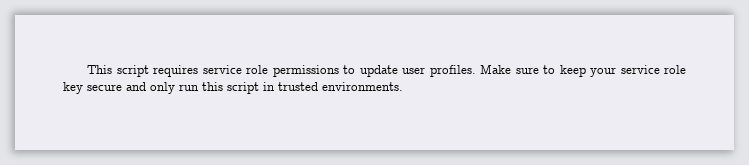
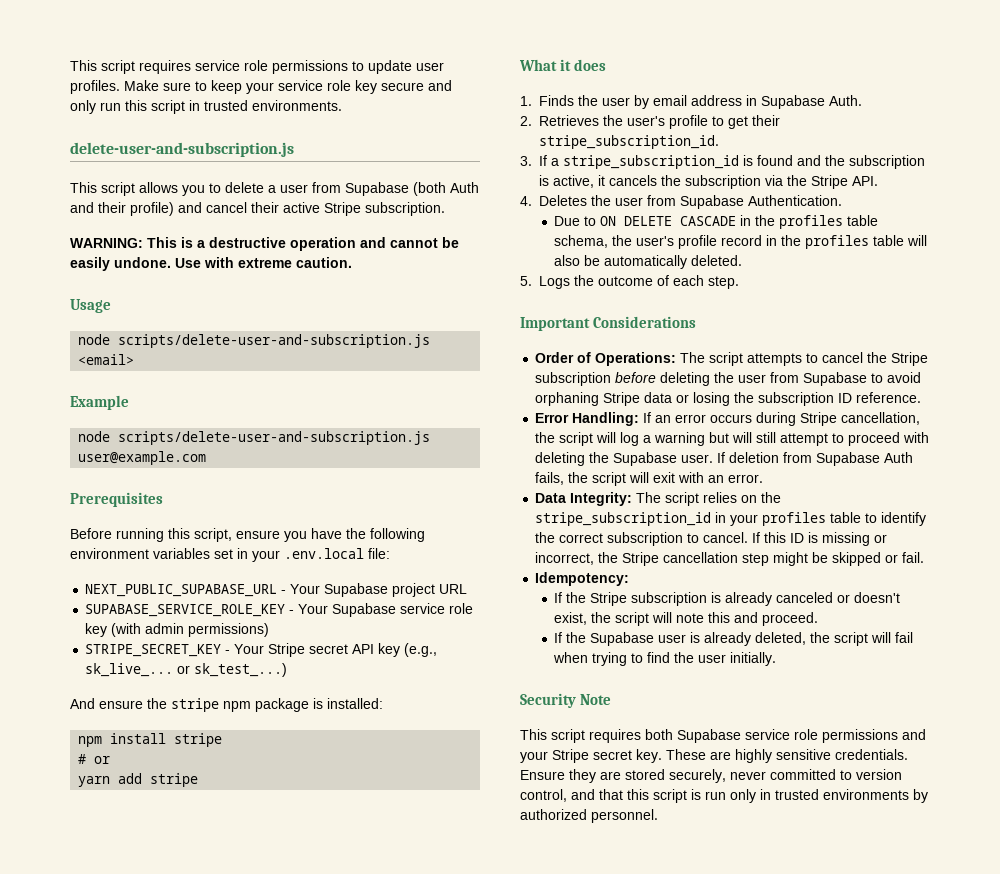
+ delete-user-and-subscription.js
+ This script allows you to delete a user from Supabase (both Auth and their profile) and cancel their active Stripe subscription.
+ WARNING: This is a destructive operation and cannot be easily undone. Use with extreme caution.
+ Usage
+ node scripts/delete-user-and-subscription.js <email>
+ Example
+ node scripts/delete-user-and-subscription.js user@example.com
+ Prerequisites
+ Before running this script, ensure you have the following environment variables set in your .env.local file:
+ NEXT_PUBLIC_SUPABASE_URL - Your Supabase project URL
+ SUPABASE_SERVICE_ROLE_KEY - Your Supabase service role key (with admin permissions)
+ STRIPE_SECRET_KEY - Your Stripe secret API key (e.g., sk_live_... or sk_test_...)
+ And ensure the stripe npm package is installed:
+ npm install stripe
+ # or
+ yarn add stripe
+ What it does
+ 1. Finds the user by email address in Supabase Auth.
+ 2. Retrieves the user's profile to get their stripe_subscription_id.
+ 3. If a stripe_subscription_id is found and the subscription is active, it cancels the subscription via the Stripe API.
+ 4. Deletes the user from Supabase Authentication.
+ Due to ON DELETE CASCADE in the profiles table schema, the user's profile record in the profiles table will also be automatically deleted.
+ 5. Logs the outcome of each step.
+ Important Considerations
+ Order of Operations: The script attempts to cancel the Stripe subscription before deleting the user from Supabase to avoid orphaning Stripe data or losing the subscription ID reference.
+ Error Handling: If an error occurs during Stripe cancellation, the script will log a warning but will still attempt to proceed with deleting the Supabase user. If deletion from Supabase Auth fails, the script will exit with an error.
+ Data Integrity: The script relies on the stripe_subscription_id in your profiles table to identify the correct subscription to cancel. If this ID is missing or incorrect, the Stripe cancellation step might be skipped or fail.
+ Idempotency:
+ If the Stripe subscription is already canceled or doesn't exist, the script will note this and proceed.
+ If the Supabase user is already deleted, the script will fail when trying to find the user initially.
+ Security Note
+ This script requires both Supabase service role permissions and your Stripe secret key. These are highly sensitive credentials. Ensure they are stored securely, never committed to version control, and that this script is run only in trusted environments by authorized personnel.

